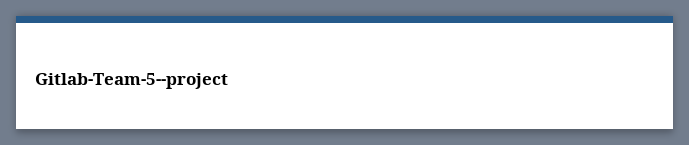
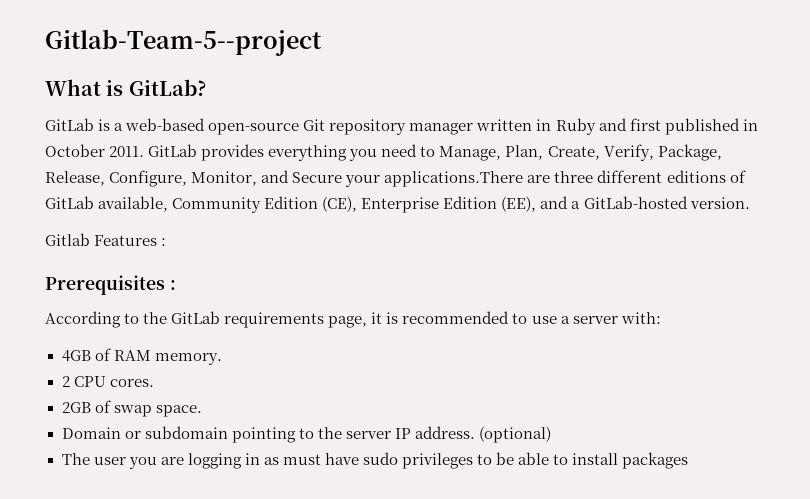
+ What is GitLab?
+ GitLab is a web-based open-source Git repository manager written in Ruby and first published in October 2011. GitLab provides everything you need to Manage, Plan, Create, Verify, Package, Release, Configure, Monitor, and Secure your applications.There are three different editions of GitLab available, Community Edition (CE), Enterprise Edition (EE), and a GitLab-hosted version.
+ Gitlab Features :
+ Prerequisites :
+ According to the GitLab requirements page, it is recommended to use a server with:
+ 4GB of RAM memory.
+ 2 CPU cores.
+ 2GB of swap space.
+ Domain or subdomain pointing to the server IP address. (optional)
+ The user you are logging in as must have sudo privileges to be able to install packages

